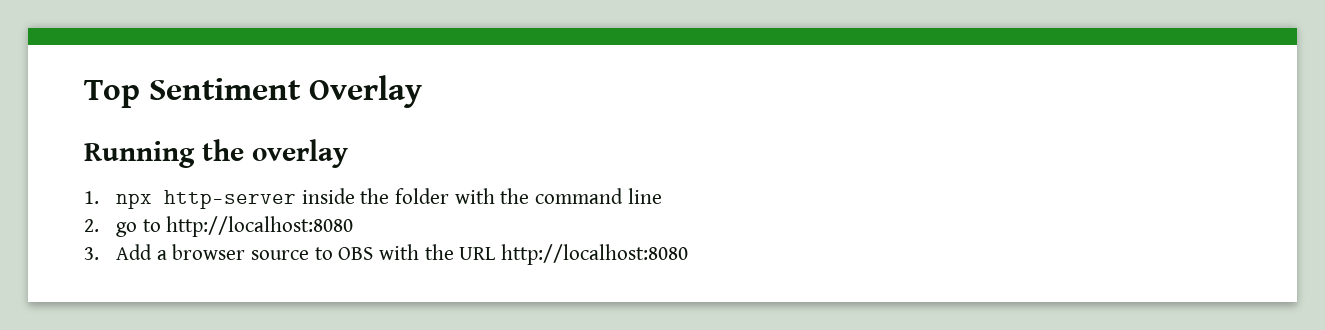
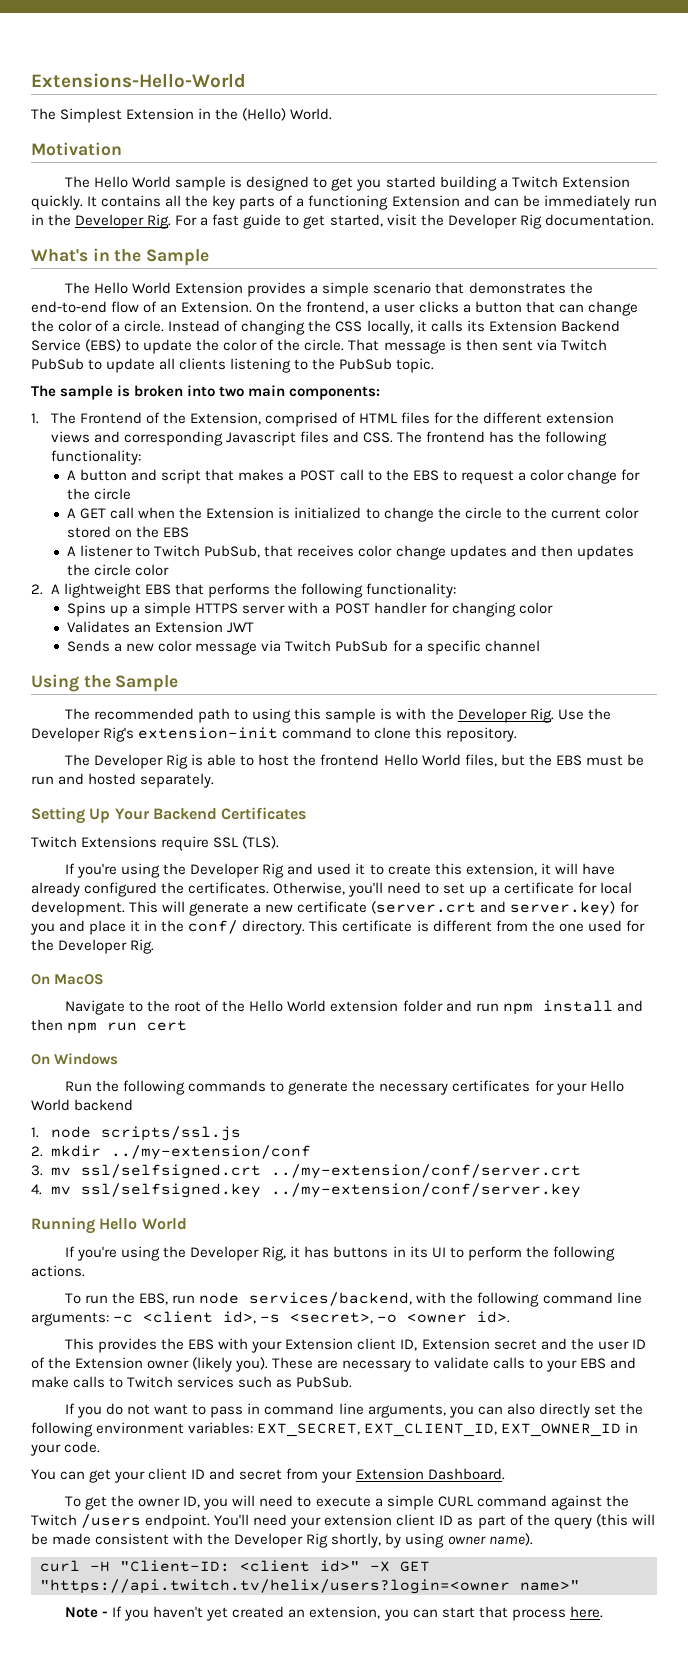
- Top Sentiment Overlay
- Running the overlay
- 1. npx http-server inside the folder with the command line
- 2. go to http://localhost:8080
- 3. Add a browser source to OBS with the URL http://localhost:8080
+ Extensions-Hello-World
+ The Simplest Extension in the (Hello) World.
+ Motivation
+ The Hello World sample is designed to get you started building a Twitch Extension quickly. It contains all the key parts of a functioning Extension and can be immediately run in the Developer Rig. For a fast guide to get started, visit the Developer Rig documentation.
+ What's in the Sample
+ The Hello World Extension provides a simple scenario that demonstrates the end-to-end flow of an Extension. On the frontend, a user clicks a button that can change the color of a circle. Instead of changing the CSS locally, it calls its Extension Backend Service (EBS) to update the color of the circle. That message is then sent via Twitch PubSub to update all clients listening to the PubSub topic.
+ The sample is broken into two main components:
+ 1. The Frontend of the Extension, comprised of HTML files for the different extension views and corresponding Javascript files and CSS. The frontend has the following functionality:
+ A button and script that makes a POST call to the EBS to request a color change for the circle
+ A GET call when the Extension is initialized to change the circle to the current color stored on the EBS
+ A listener to Twitch PubSub, that receives color change updates and then updates the circle color
+ 2. A lightweight EBS that performs the following functionality:
+ Spins up a simple HTTPS server with a POST handler for changing color
+ Validates an Extension JWT
+ Sends a new color message via Twitch PubSub for a specific channel
+ Using the Sample
+ The recommended path to using this sample is with the Developer Rig. Use the Developer Rig's extension-init command to clone this repository.
+ The Developer Rig is able to host the frontend Hello World files, but the EBS must be run and hosted separately.
+ Setting Up Your Backend Certificates
+ Twitch Extensions require SSL (TLS).
+ If you're using the Developer Rig and used it to create this extension, it will have already configured the certificates. Otherwise, you'll need to set up a certificate for local development. This will generate a new certificate (server.crt and server.key) for you and place it in the conf/ directory. This certificate is different from the one used for the Developer Rig.
+ On MacOS
+ Navigate to the root of the Hello World extension folder and run npm install and then npm run cert
+ On Windows
+ Run the following commands to generate the necessary certificates for your Hello World backend
+ 1. node scripts/ssl.js
+ 2. mkdir ../my-extension/conf
+ 3. mv ssl/selfsigned.crt ../my-extension/conf/server.crt
+ 4. mv ssl/selfsigned.key ../my-extension/conf/server.key
+ Running Hello World
+ If you're using the Developer Rig, it has buttons in its UI to perform the following actions.
+ To run the EBS, run node services/backend, with the following command line arguments: -c <client id>, -s <secret>, -o <owner id>.
+ This provides the EBS with your Extension client ID, Extension secret and the user ID of the Extension owner (likely you). These are necessary to validate calls to your EBS and make calls to Twitch services such as PubSub.
+ If you do not want to pass in command line arguments, you can also directly set the following environment variables: EXT_SECRET, EXT_CLIENT_ID, EXT_OWNER_ID in your code.
+ You can get your client ID and secret from your Extension Dashboard.
+ To get the owner ID, you will need to execute a simple CURL command against the Twitch /users endpoint. You'll need your extension client ID as part of the query (this will be made consistent with the Developer Rig shortly, by using owner name).
+ curl -H "Client-ID: <client id>" -X GET "https://api.twitch.tv/helix/users?login=<owner name>"
+ Note - If you haven't yet created an extension, you can start that process here.

